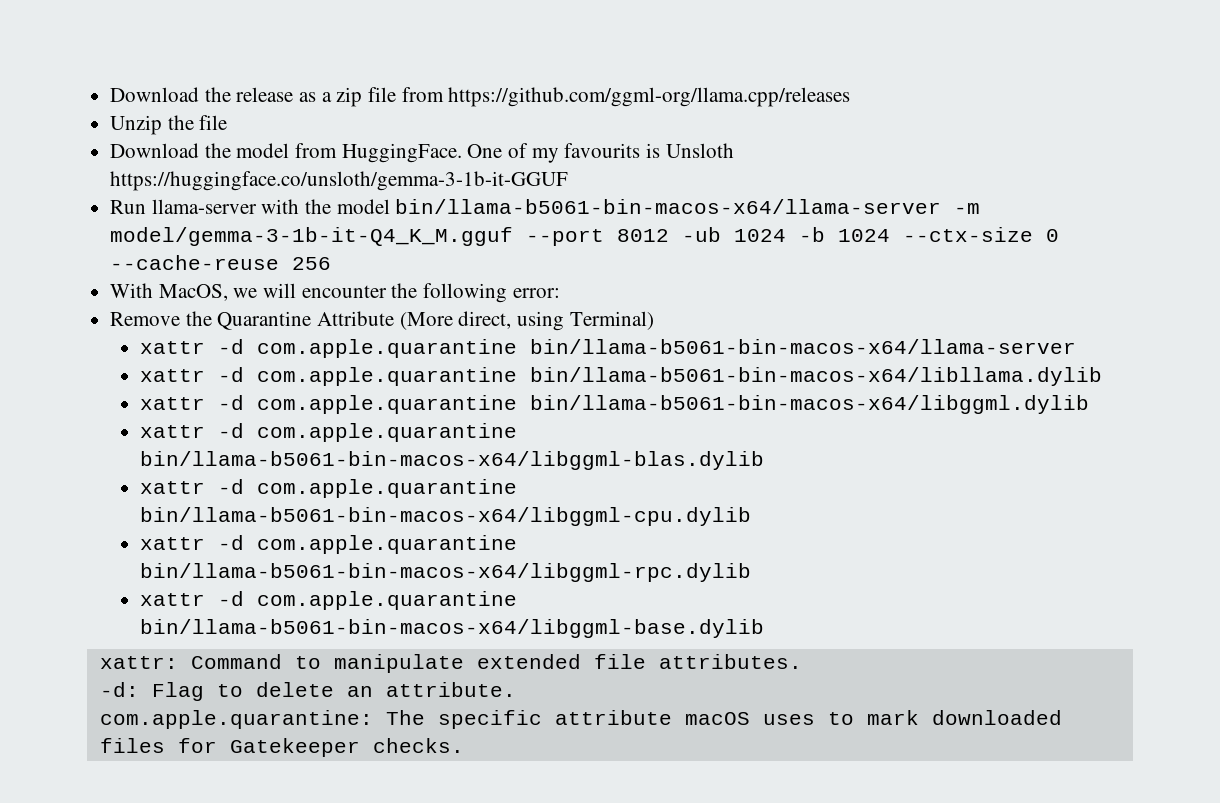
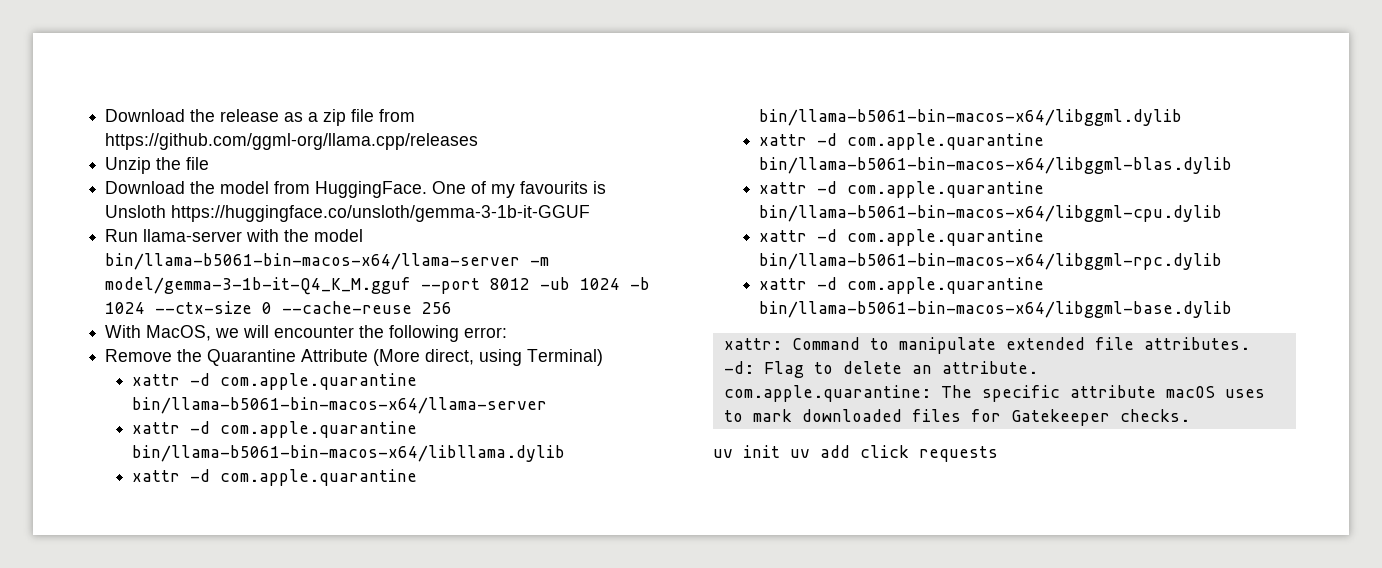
+ uv init uv add click requests

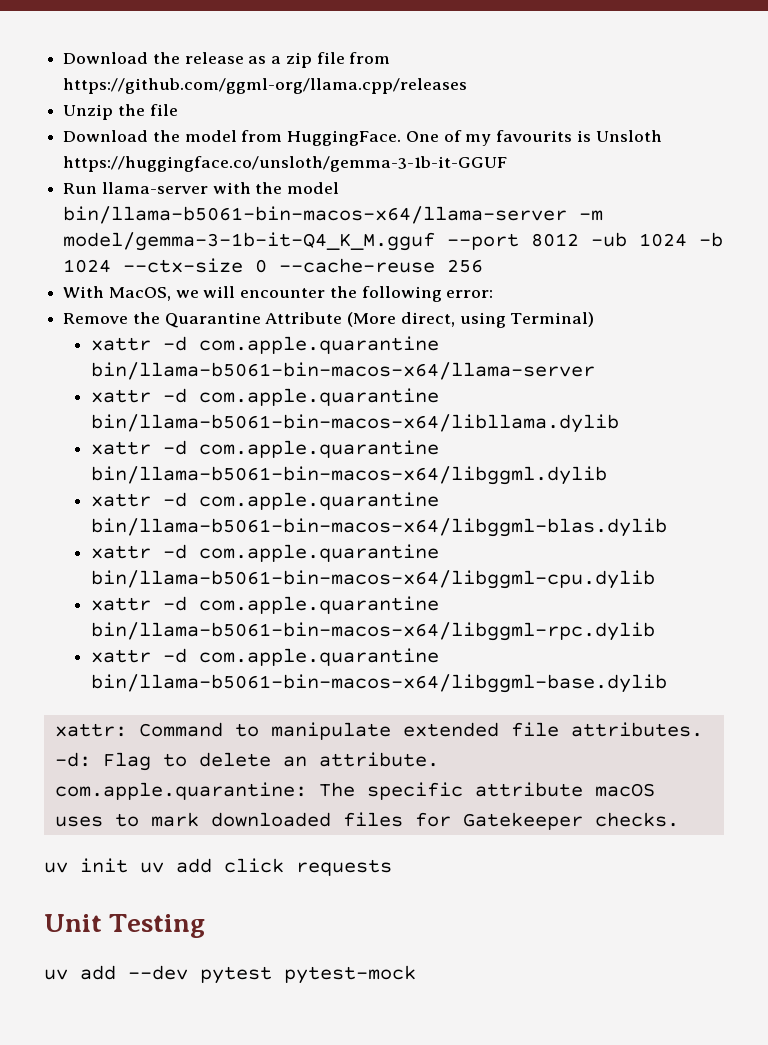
+ Unit Testing
+ uv add --dev pytest pytest-mock

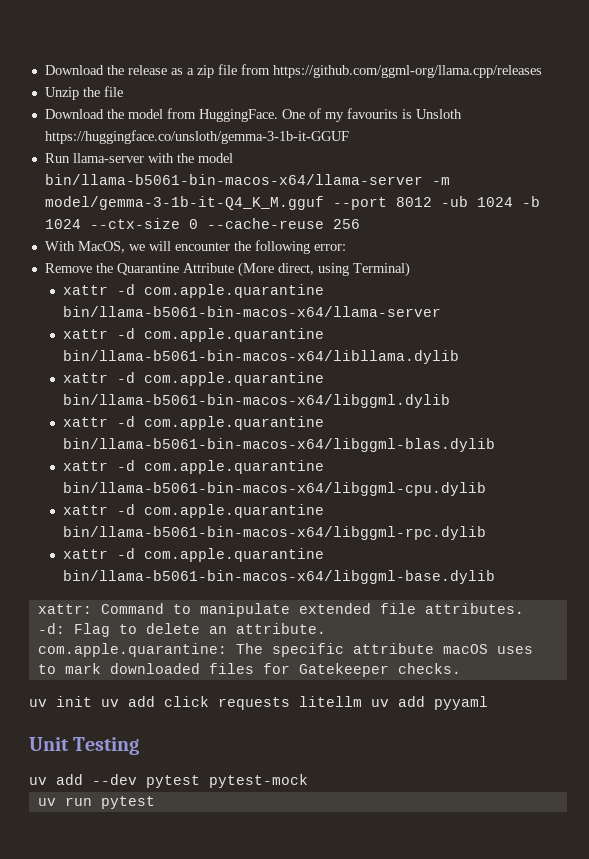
- uv init uv add click requests
+ uv init uv add click requests litellm uv add pyyaml
+ uv run pytest

